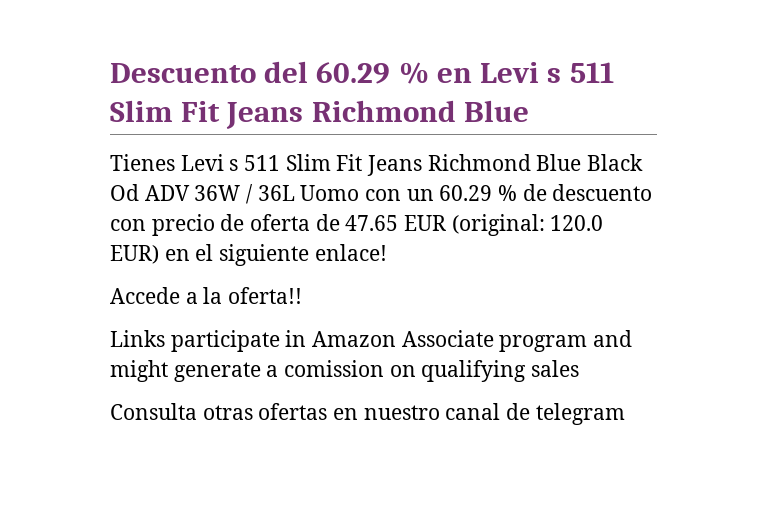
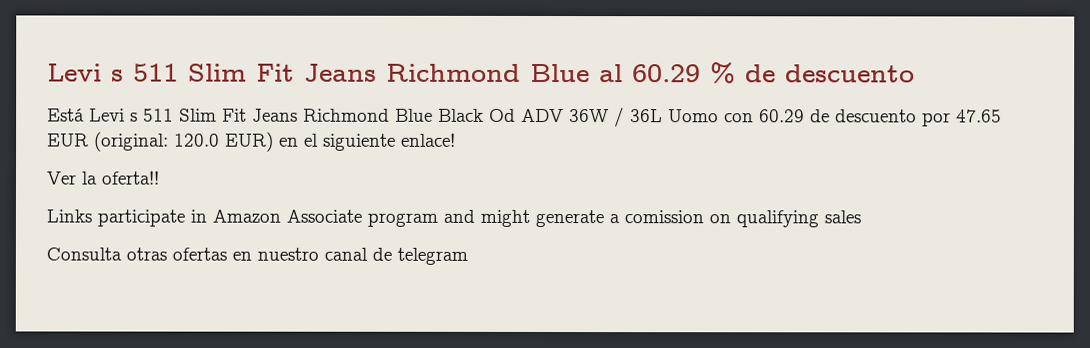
- Descuento del 60.29 % en Levi s 511 Slim Fit Jeans Richmond Blue
- Tienes Levi s 511 Slim Fit Jeans Richmond Blue Black Od ADV 36W / 36L Uomo con un 60.29 % de descuento con precio de oferta de 47.65 EUR (original: 120.0 EUR) en el siguiente enlace!
+ Levi s 511 Slim Fit Jeans Richmond Blue al 60.29 % de descuento
+ Está Levi s 511 Slim Fit Jeans Richmond Blue Black Od ADV 36W / 36L Uomo con 60.29 de descuento por 47.65 EUR (original: 120.0 EUR) en el siguiente enlace!
- Accede a la oferta!!
+ Ver la oferta!!

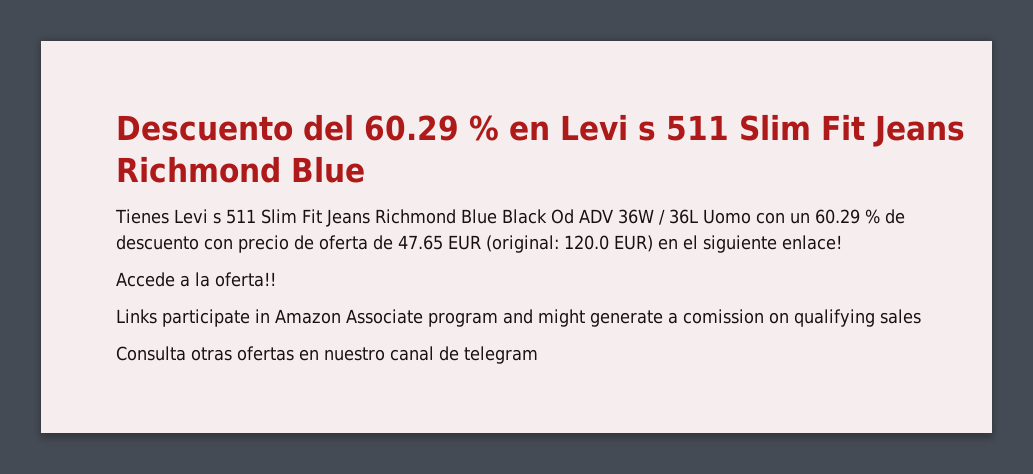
- Levi s 511 Slim Fit Jeans Richmond Blue al 60.29 % de descuento
- Está Levi s 511 Slim Fit Jeans Richmond Blue Black Od ADV 36W / 36L Uomo con 60.29 de descuento por 47.65 EUR (original: 120.0 EUR) en el siguiente enlace!
+ Descuento del 60.29 % en Levi s 511 Slim Fit Jeans Richmond Blue
+ Tienes Levi s 511 Slim Fit Jeans Richmond Blue Black Od ADV 36W / 36L Uomo con un 60.29 % de descuento con precio de oferta de 47.65 EUR (original: 120.0 EUR) en el siguiente enlace!
- Ver la oferta!!
+ Accede a la oferta!!

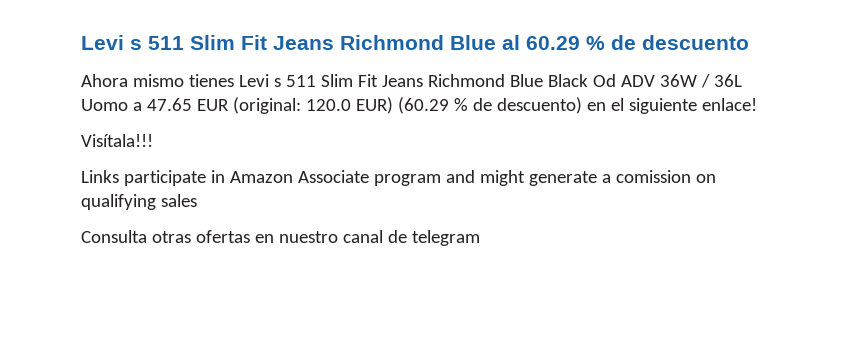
- Descuento del 60.29 % en Levi s 511 Slim Fit Jeans Richmond Blue
- Tienes Levi s 511 Slim Fit Jeans Richmond Blue Black Od ADV 36W / 36L Uomo con un 60.29 % de descuento con precio de oferta de 47.65 EUR (original: 120.0 EUR) en el siguiente enlace!
+ Levi s 511 Slim Fit Jeans Richmond Blue al 60.29 % de descuento
+ Ahora mismo tienes Levi s 511 Slim Fit Jeans Richmond Blue Black Od ADV 36W / 36L Uomo a 47.65 EUR (original: 120.0 EUR) (60.29 % de descuento) en el siguiente enlace!
- Accede a la oferta!!
+ Visítala!!!

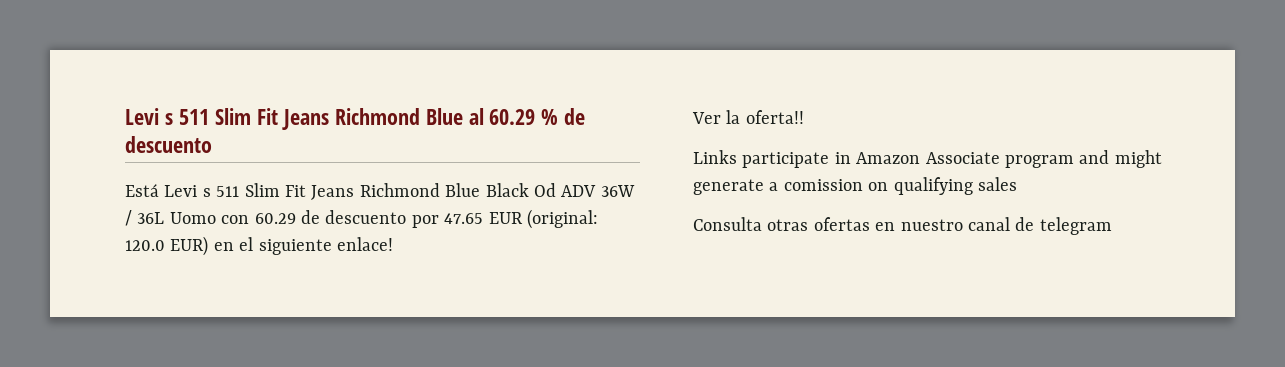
- Ahora mismo tienes Levi s 511 Slim Fit Jeans Richmond Blue Black Od ADV 36W / 36L Uomo a 47.65 EUR (original: 120.0 EUR) (60.29 % de descuento) en el siguiente enlace!
+ Está Levi s 511 Slim Fit Jeans Richmond Blue Black Od ADV 36W / 36L Uomo con 60.29 de descuento por 47.65 EUR (original: 120.0 EUR) en el siguiente enlace!
- Visítala!!!
+ Ver la oferta!!

